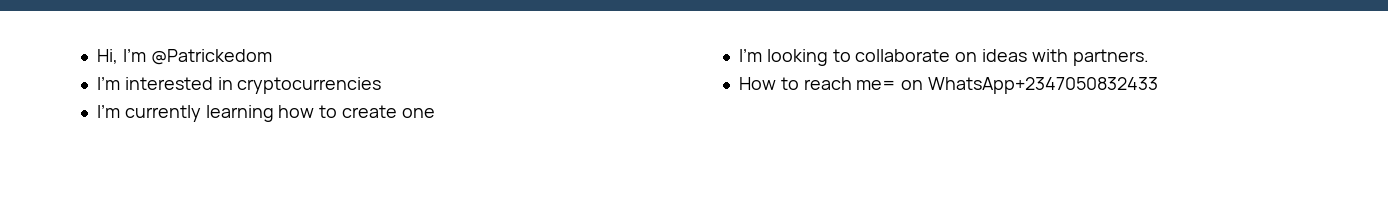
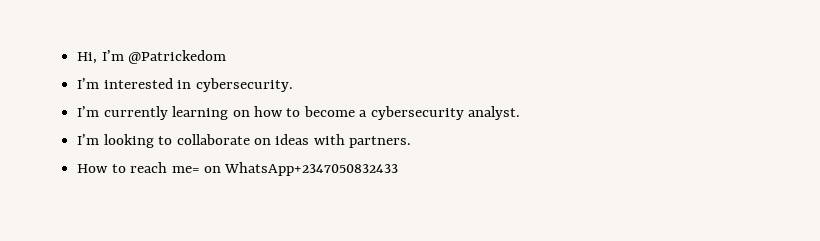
- I’m interested in cryptocurrencies
+ I’m interested in cybersecurity.
- I’m currently learning how to create one
+ I’m currently learning on how to become a cybersecurity analyst.

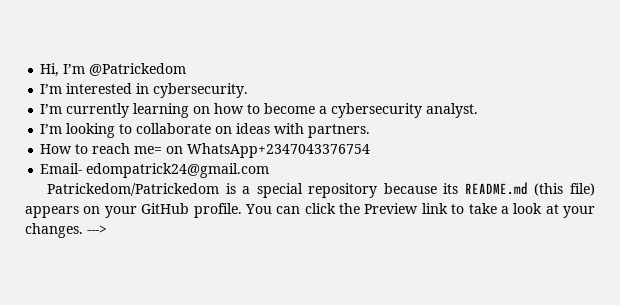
- How to reach me= on WhatsApp+2347050832433
+ How to reach me= on WhatsApp+2347043376754
+ Email- edompatrick24@gmail.com
+ Patrickedom/Patrickedom is a special repository because its README.md (this file) appears on your GitHub profile. You can click the Preview link to take a look at your changes. --->

